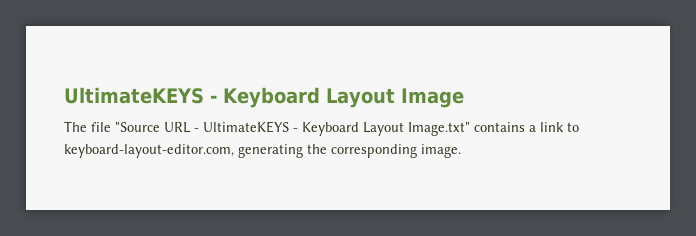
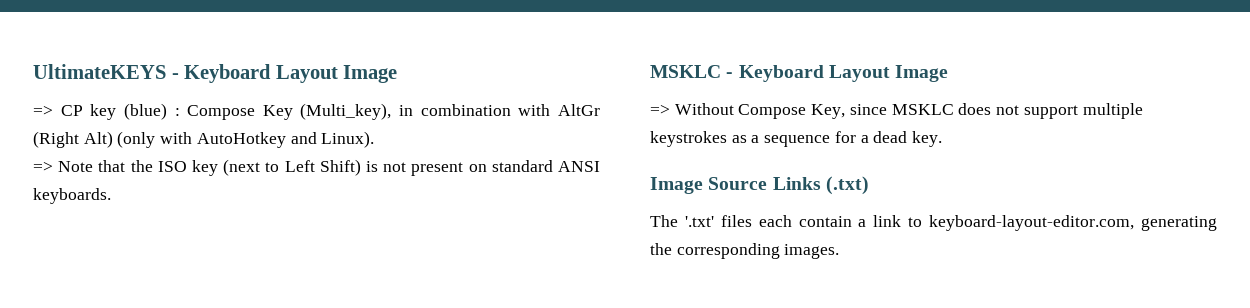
- The file "Source URL - UltimateKEYS - Keyboard Layout Image.txt" contains a link to keyboard-layout-editor.com, generating the corresponding image.
+ => CP key (blue) : Compose Key (Multi_key), in combination with AltGr (Right Alt) (only with AutoHotkey and Linux).
+ => Note that the ISO key (next to Left Shift) is not present on standard ANSI keyboards.
+ MSKLC - Keyboard Layout Image
+ => Without Compose Key, since MSKLC does not support multiple keystrokes as a sequence for a dead key.
+ Image Source Links (.txt)
+ The '.txt' files each contain a link to keyboard-layout-editor.com, generating the corresponding images.

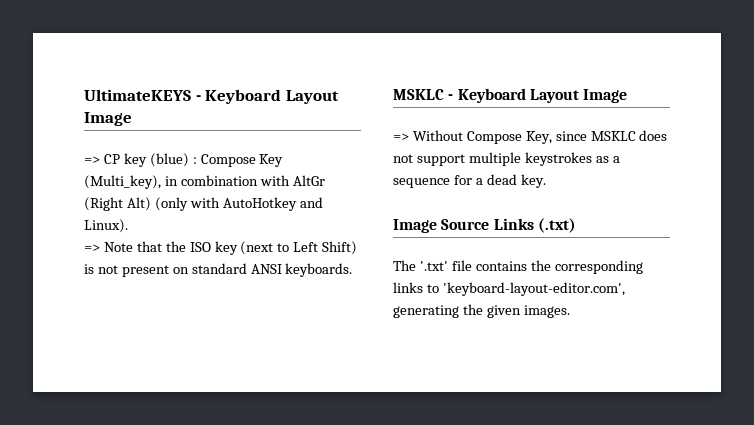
- The '.txt' files each contain a link to keyboard-layout-editor.com, generating the corresponding images.
+ The '.txt' file contains the corresponding links to 'keyboard-layout-editor.com', generating the given images.

